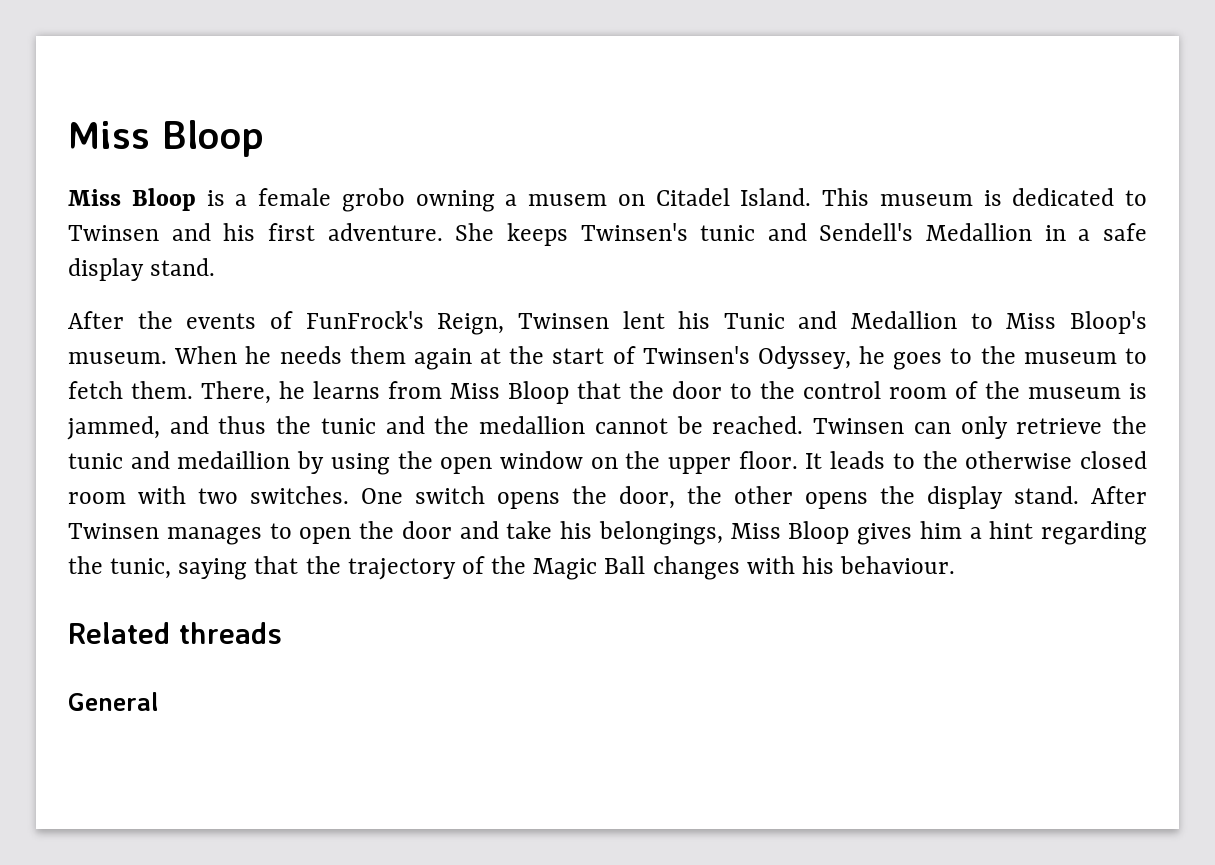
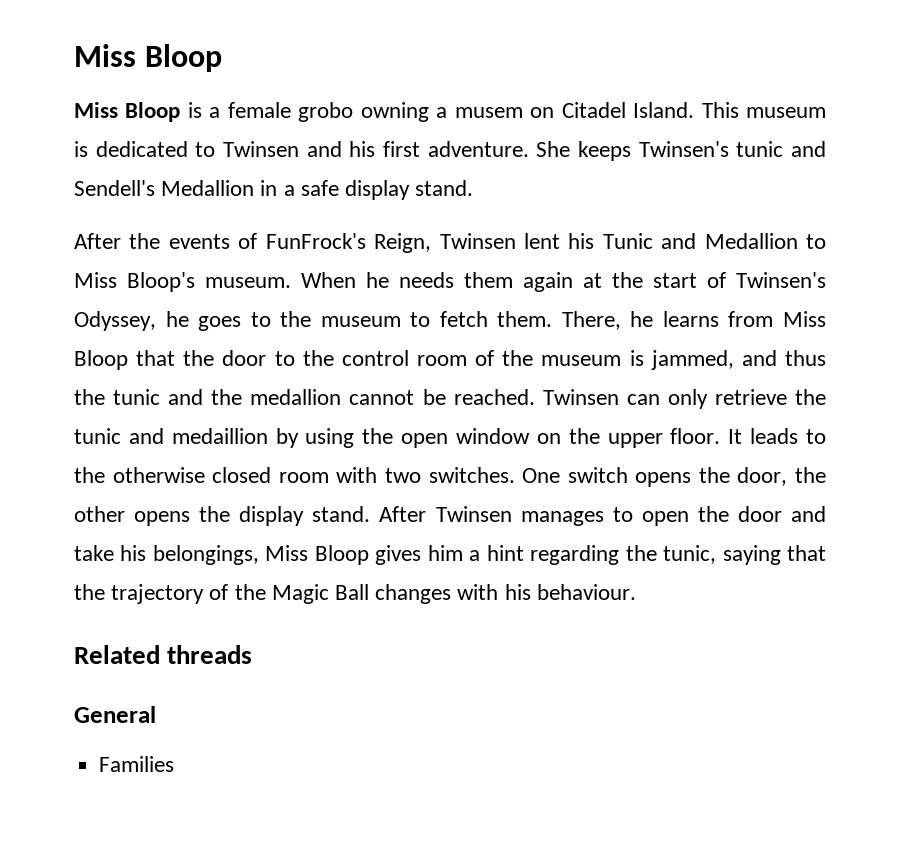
+ Families

